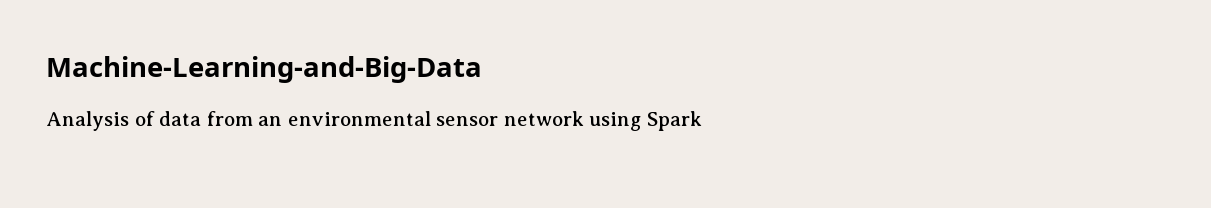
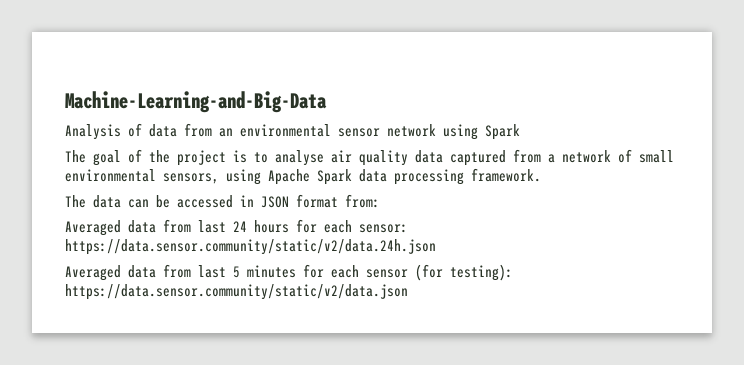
+ The goal of the project is to analyse air quality data captured from a network of small environmental sensors, using Apache Spark data processing framework.
+ The data can be accessed in JSON format from:
+ Averaged data from last 24 hours for each sensor: https://data.sensor.community/static/v2/data.24h.json
+ Averaged data from last 5 minutes for each sensor (for testing): https://data.sensor.community/static/v2/data.json

